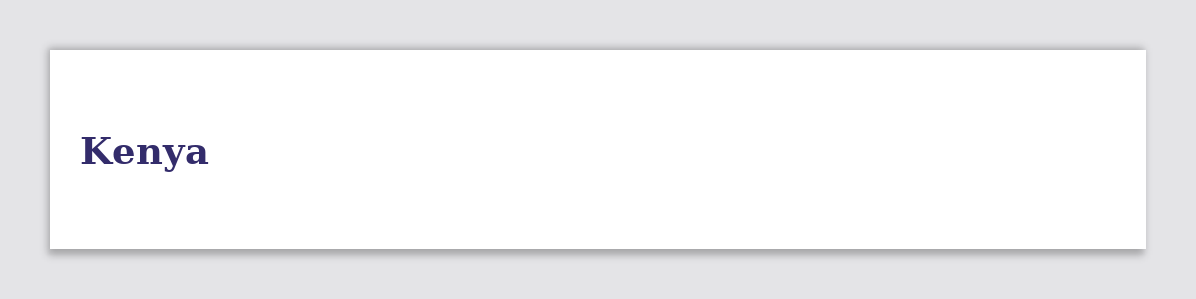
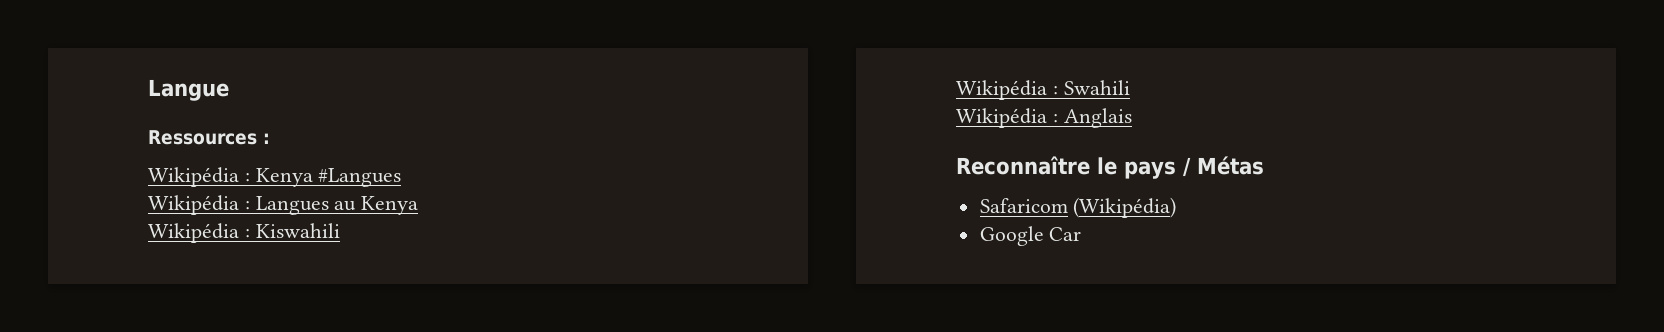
- Kenya
+ Langue
+ Ressources :
+ Wikipédia : Kenya #Langues
+ Wikipédia : Langues au Kenya
+ Wikipédia : Kiswahili
+ Wikipédia : Swahili
+ Wikipédia : Anglais
+ Reconnaître le pays / Métas
+ Safaricom (Wikipédia)
+ Google Car

